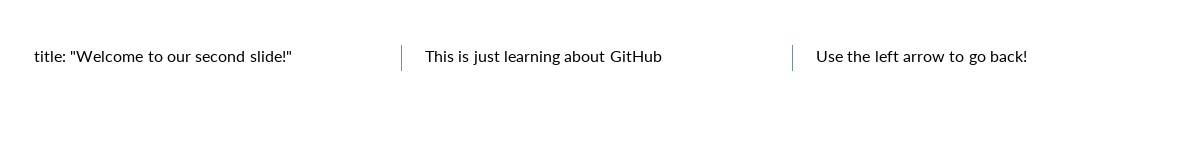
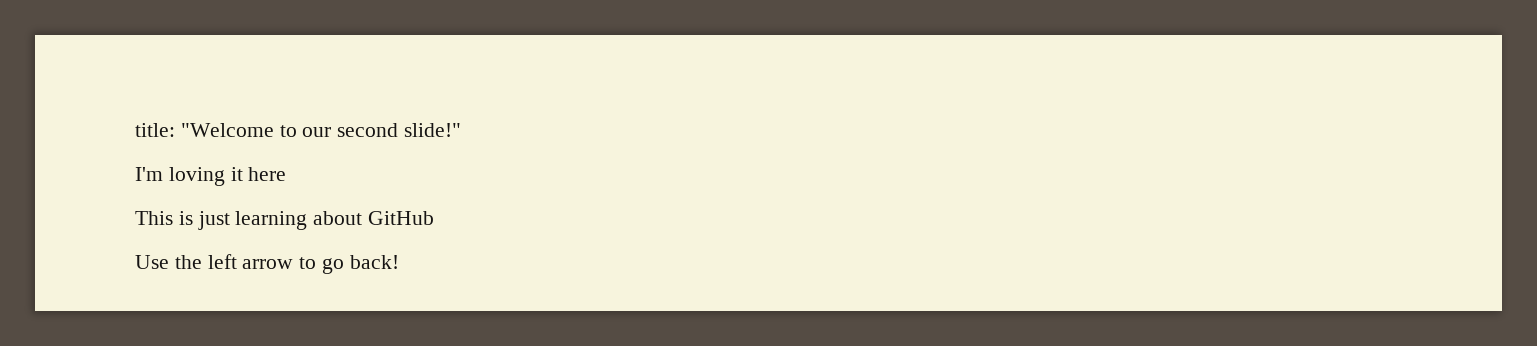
+ I'm loving it here

